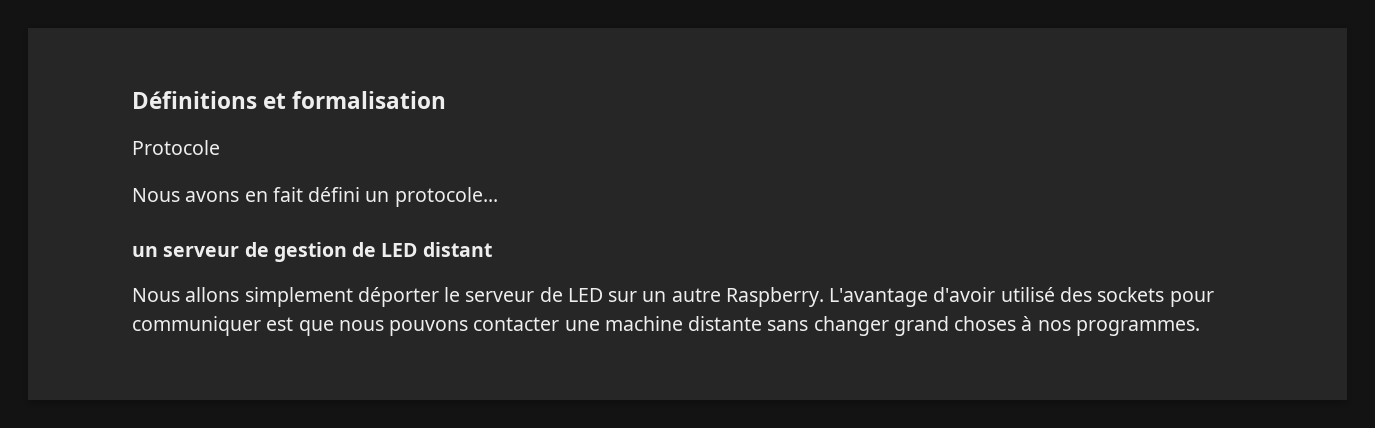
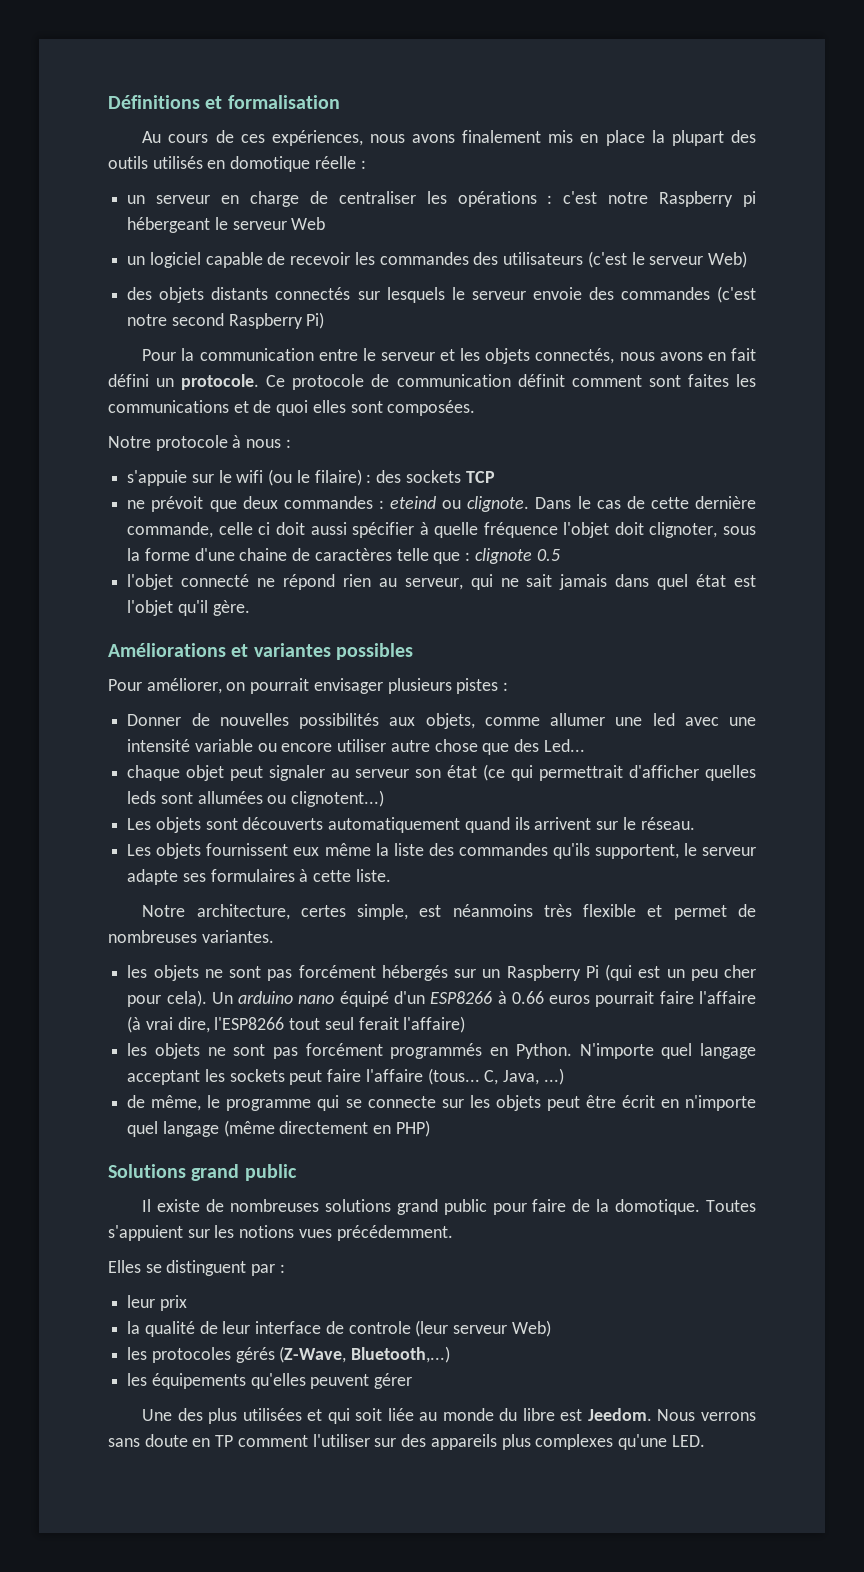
- Protocole
- Nous avons en fait défini un protocole...
- un serveur de gestion de LED distant
- Nous allons simplement déporter le serveur de LED sur un autre Raspberry. L'avantage d'avoir utilisé des sockets pour communiquer est que nous pouvons contacter une machine distante sans changer grand choses à nos programmes.
+ Au cours de ces expériences, nous avons finalement mis en place la plupart des outils utilisés en domotique réelle :
+ un serveur en charge de centraliser les opérations : c'est notre Raspberry pi hébergeant le serveur Web
+ un logiciel capable de recevoir les commandes des utilisateurs (c'est le serveur Web)
+ des objets distants connectés sur lesquels le serveur envoie des commandes (c'est notre second Raspberry Pi)
+ Pour la communication entre le serveur et les objets connectés, nous avons en fait défini un protocole. Ce protocole de communication définit comment sont faites les communications et de quoi elles sont composées.
+ Notre protocole à nous :
+ s'appuie sur le wifi (ou le filaire) : des sockets TCP
+ ne prévoit que deux commandes : eteind ou clignote. Dans le cas de cette dernière commande, celle ci doit aussi spécifier à quelle fréquence l'objet doit clignoter, sous la forme d'une chaine de caractères telle que : clignote 0.5
+ l'objet connecté ne répond rien au serveur, qui ne sait jamais dans quel état est l'objet qu'il gère.
+ Améliorations et variantes possibles
+ Pour améliorer, on pourrait envisager plusieurs pistes :
+ Donner de nouvelles possibilités aux objets, comme allumer une led avec une intensité variable ou encore utiliser autre chose que des Led...
+ chaque objet peut signaler au serveur son état (ce qui permettrait d'afficher quelles leds sont allumées ou clignotent...)
+ Les objets sont découverts automatiquement quand ils arrivent sur le réseau.
+ Les objets fournissent eux même la liste des commandes qu'ils supportent, le serveur adapte ses formulaires à cette liste.
+ Notre architecture, certes simple, est néanmoins très flexible et permet de nombreuses variantes.
+ les objets ne sont pas forcément hébergés sur un Raspberry Pi (qui est un peu cher pour cela). Un arduino nano équipé d'un ESP8266 à 0.66 euros pourrait faire l'affaire (à vrai dire, l'ESP8266 tout seul ferait l'affaire)
+ les objets ne sont pas forcément programmés en Python. N'importe quel langage acceptant les sockets peut faire l'affaire (tous... C, Java, ...)
+ de même, le programme qui se connecte sur les objets peut être écrit en n'importe quel langage (même directement en PHP)
+ Solutions grand public
+ Il existe de nombreuses solutions grand public pour faire de la domotique. Toutes s'appuient sur les notions vues précédemment.
+ Elles se distinguent par :
+ leur prix
+ la qualité de leur interface de controle (leur serveur Web)
+ les protocoles gérés (Z-Wave, Bluetooth,...)
+ les équipements qu'elles peuvent gérer
+ Une des plus utilisées et qui soit liée au monde du libre est Jeedom. Nous verrons sans doute en TP comment l'utiliser sur des appareils plus complexes qu'une LED.

